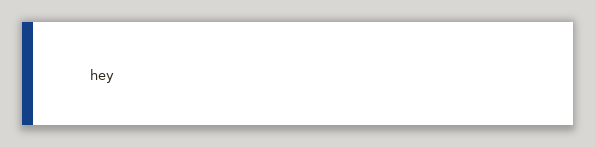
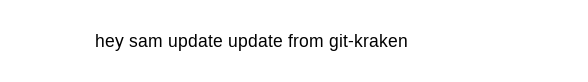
- hey
+ hey sam update update from git-kraken

